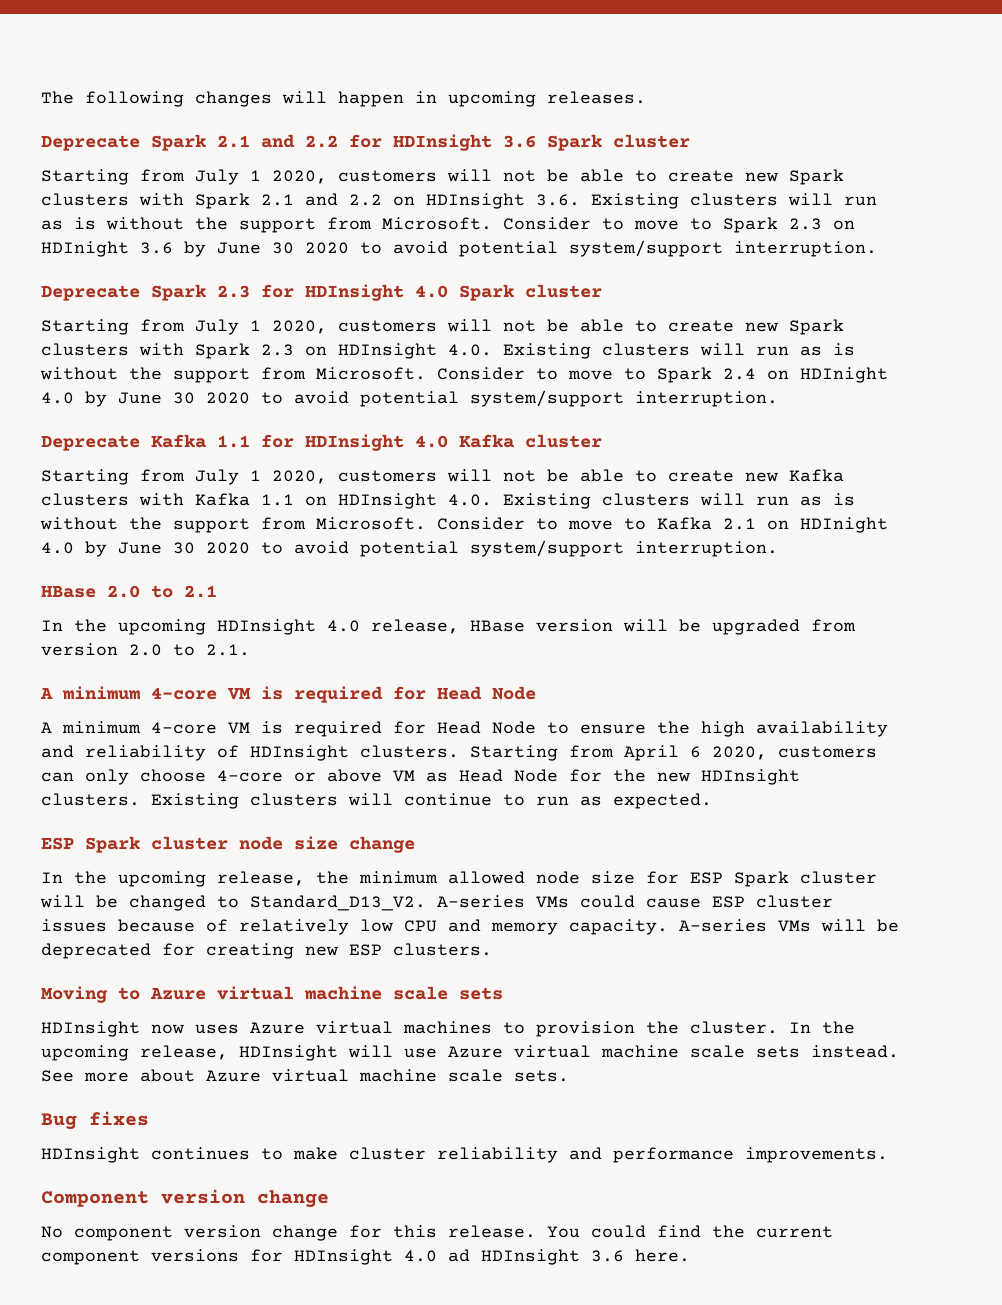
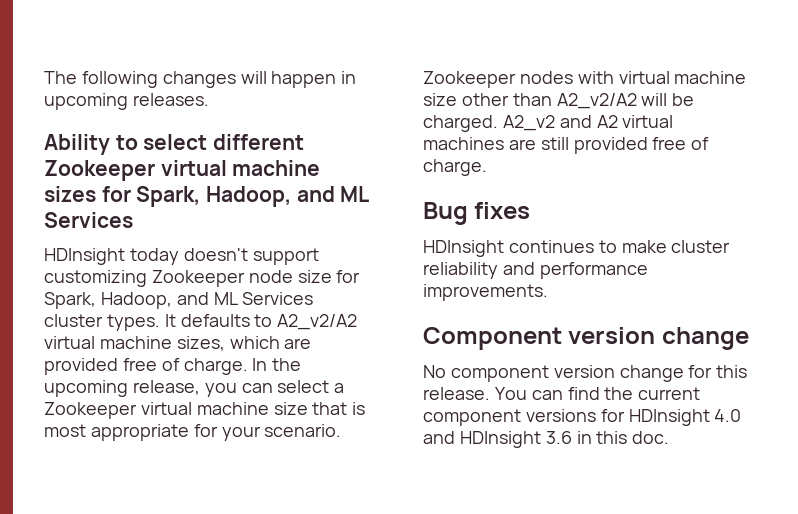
- Deprecate Spark 2.1 and 2.2 for HDInsight 3.6 Spark cluster
- Starting from July 1 2020, customers will not be able to create new Spark clusters with Spark 2.1 and 2.2 on HDInsight 3.6. Existing clusters will run as is without the support from Microsoft. Consider to move to Spark 2.3 on HDInight 3.6 by June 30 2020 to avoid potential system/support interruption.
- Deprecate Spark 2.3 for HDInsight 4.0 Spark cluster
- Starting from July 1 2020, customers will not be able to create new Spark clusters with Spark 2.3 on HDInsight 4.0. Existing clusters will run as is without the support from Microsoft. Consider to move to Spark 2.4 on HDInight 4.0 by June 30 2020 to avoid potential system/support interruption.
- Deprecate Kafka 1.1 for HDInsight 4.0 Kafka cluster
- Starting from July 1 2020, customers will not be able to create new Kafka clusters with Kafka 1.1 on HDInsight 4.0. Existing clusters will run as is without the support from Microsoft. Consider to move to Kafka 2.1 on HDInight 4.0 by June 30 2020 to avoid potential system/support interruption.
- HBase 2.0 to 2.1
- In the upcoming HDInsight 4.0 release, HBase version will be upgraded from version 2.0 to 2.1.
- A minimum 4-core VM is required for Head Node
- A minimum 4-core VM is required for Head Node to ensure the high availability and reliability of HDInsight clusters. Starting from April 6 2020, customers can only choose 4-core or above VM as Head Node for the new HDInsight clusters. Existing clusters will continue to run as expected.
- ESP Spark cluster node size change
- In the upcoming release, the minimum allowed node size for ESP Spark cluster will be changed to Standard_D13_V2. A-series VMs could cause ESP cluster issues because of relatively low CPU and memory capacity. A-series VMs will be deprecated for creating new ESP clusters.
- Moving to Azure virtual machine scale sets
- HDInsight now uses Azure virtual machines to provision the cluster. In the upcoming release, HDInsight will use Azure virtual machine scale sets instead. See more about Azure virtual machine scale sets.
+ Ability to select different Zookeeper virtual machine sizes for Spark, Hadoop, and ML Services
+ HDInsight today doesn't support customizing Zookeeper node size for Spark, Hadoop, and ML Services cluster types. It defaults to A2_v2/A2 virtual machine sizes, which are provided free of charge. In the upcoming release, you can select a Zookeeper virtual machine size that is most appropriate for your scenario. Zookeeper nodes with virtual machine size other than A2_v2/A2 will be charged. A2_v2 and A2 virtual machines are still provided free of charge.
- You could find the current component versions for HDInsight 4.0 ad HDInsight 3.6 here.
+ You can find the current component versions for HDInsight 4.0 and HDInsight 3.6 in this doc.

